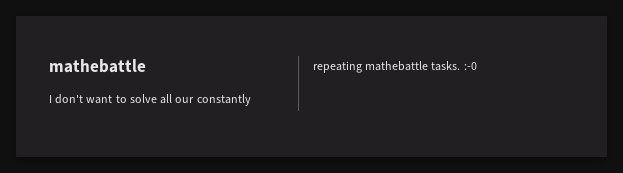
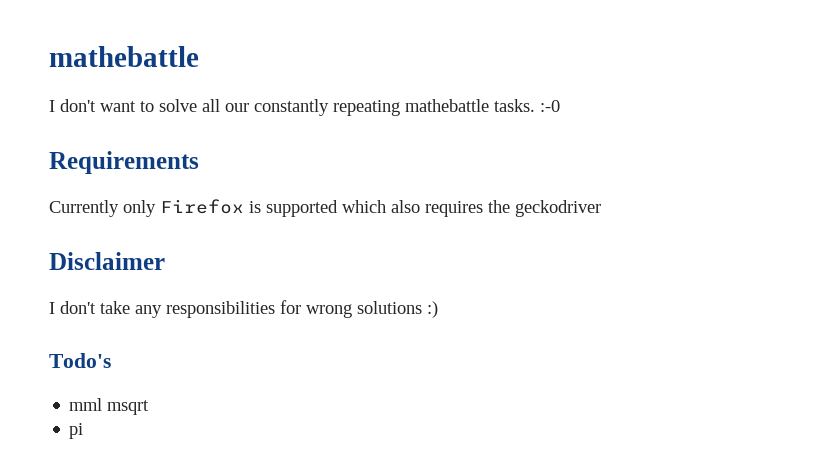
+ Requirements
+ Currently only Firefox is supported which also requires the geckodriver
+ Disclaimer
+ I don't take any responsibilities for wrong solutions :)
+ Todo's
+ mml msqrt
+ pi

